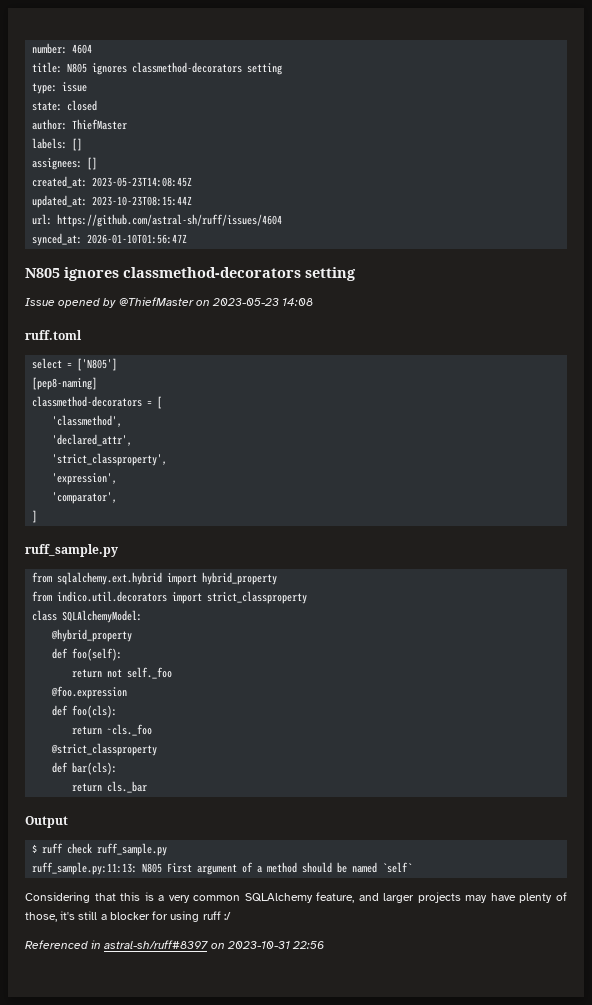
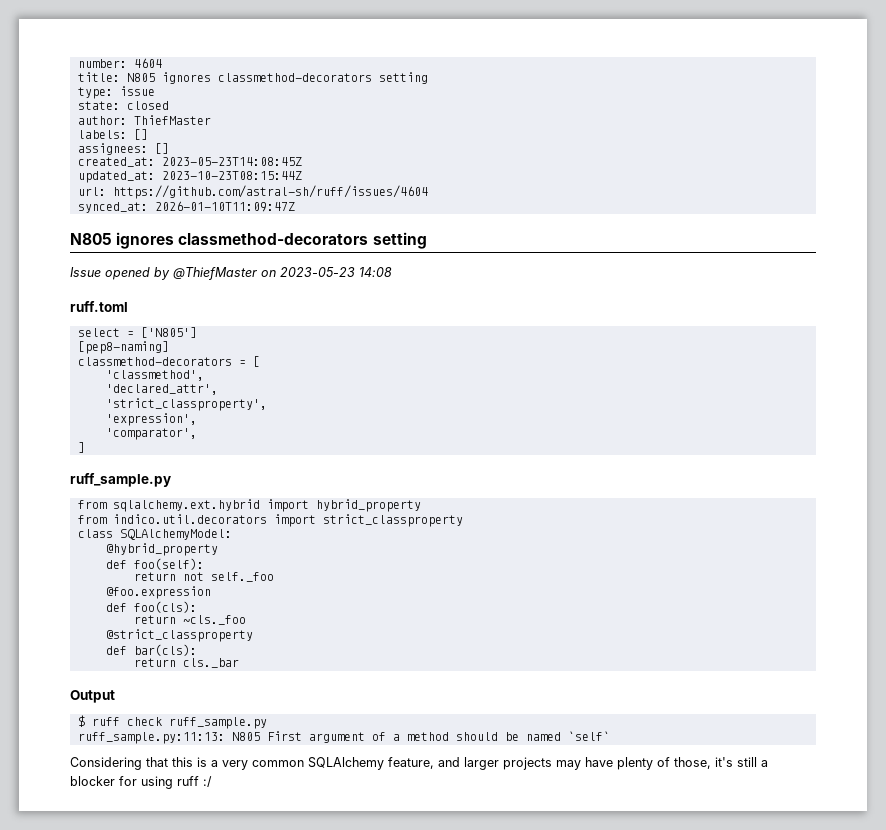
- synced_at: 2026-01-10T01:56:47Z
+ synced_at: 2026-01-10T11:09:47Z
- Referenced in astral-sh/ruff#8397 on 2023-10-31 22:56

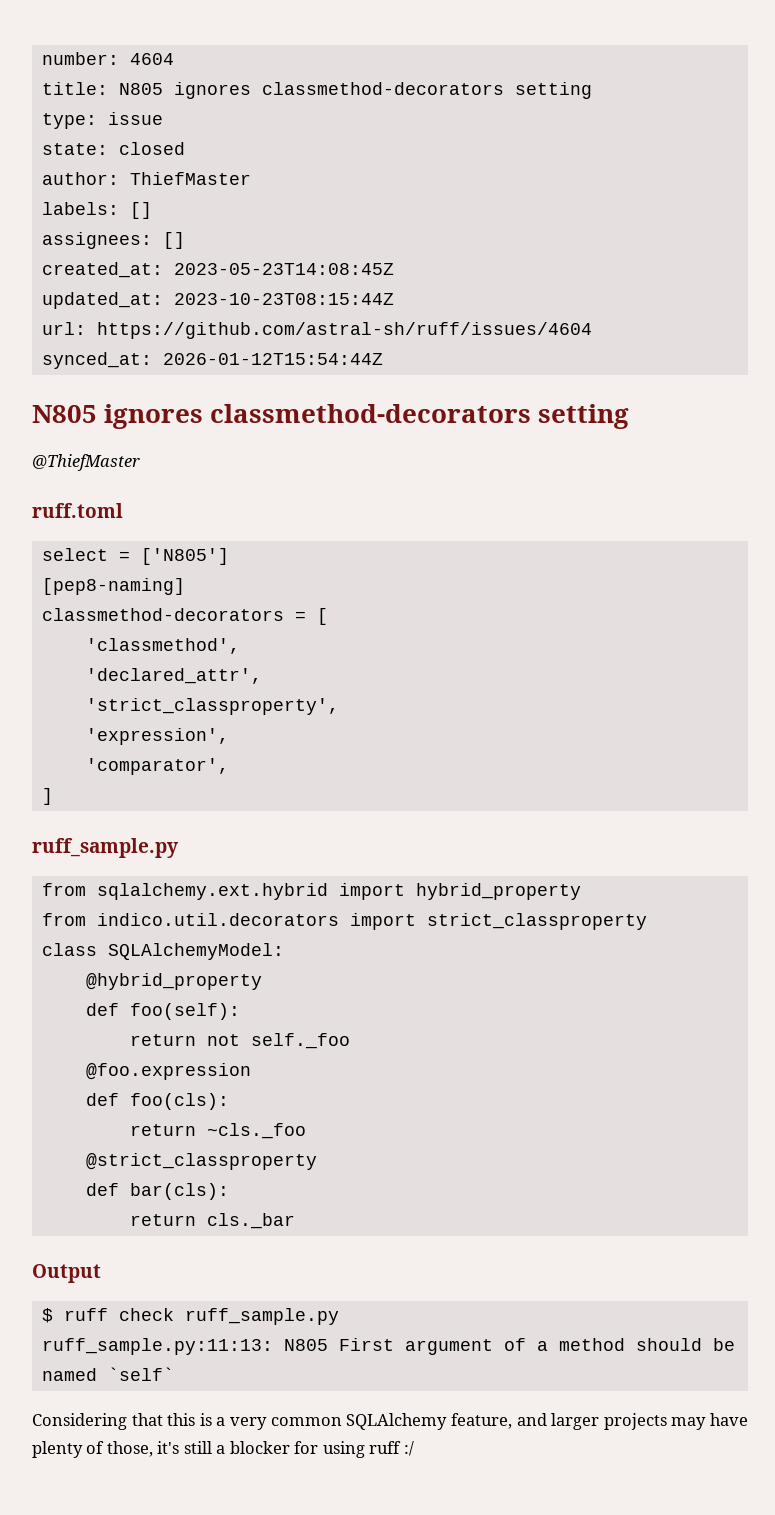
- synced_at: 2026-01-10T11:09:47Z
+ synced_at: 2026-01-12T15:54:44Z
  N805 ignores classmethod-decorators setting
- Issue opened by @ThiefMaster on 2023-05-23 14:08
+ @ThiefMaster

